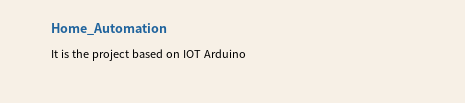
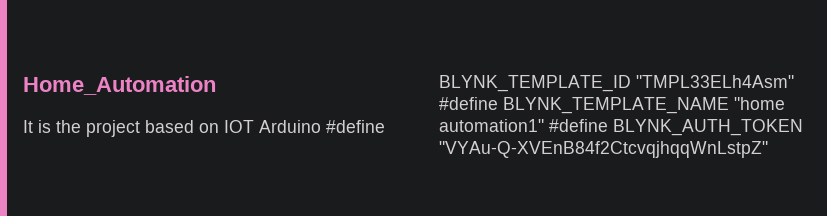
- It is the project based on IOT Arduino
+ It is the project based on IOT Arduino #define BLYNK_TEMPLATE_ID "TMPL33ELh4Asm" #define BLYNK_TEMPLATE_NAME "home automation1" #define BLYNK_AUTH_TOKEN "VYAu-Q-XVEnB84f2CtcvqjhqqWnLstpZ"

